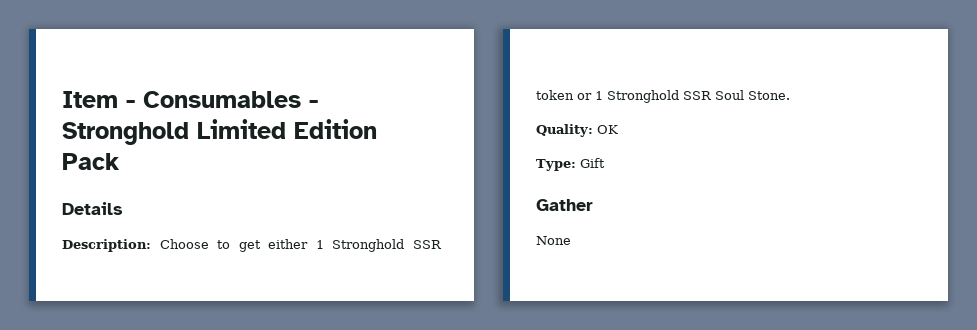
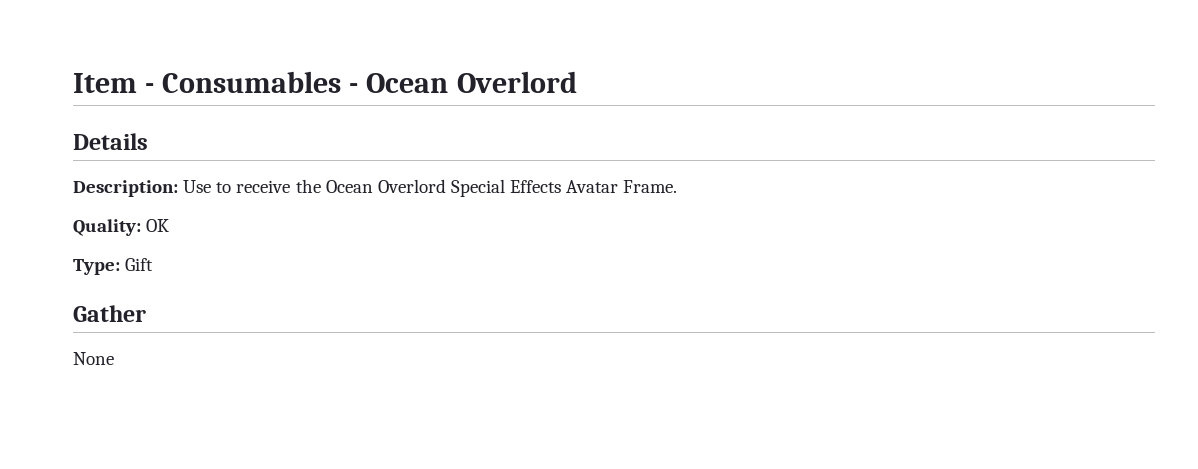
- Item - Consumables - Stronghold Limited Edition Pack
+ Item - Consumables - Ocean Overlord
  Details
- Description: Choose to get either 1 Stronghold SSR token or 1 Stronghold SSR Soul Stone.
+ Description: Use to receive the Ocean Overlord Special Effects Avatar Frame.

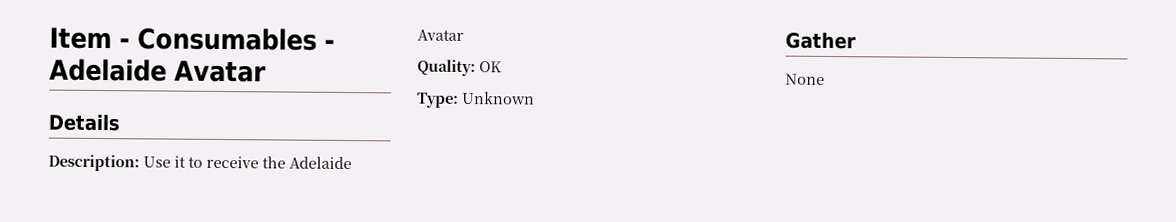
- Item - Consumables - Ocean Overlord
+ Item - Consumables - Adelaide Avatar
- Description: Use to receive the Ocean Overlord Special Effects Avatar Frame.
+ Description: Use it to receive the Adelaide Avatar
- Type: Gift
+ Type: Unknown

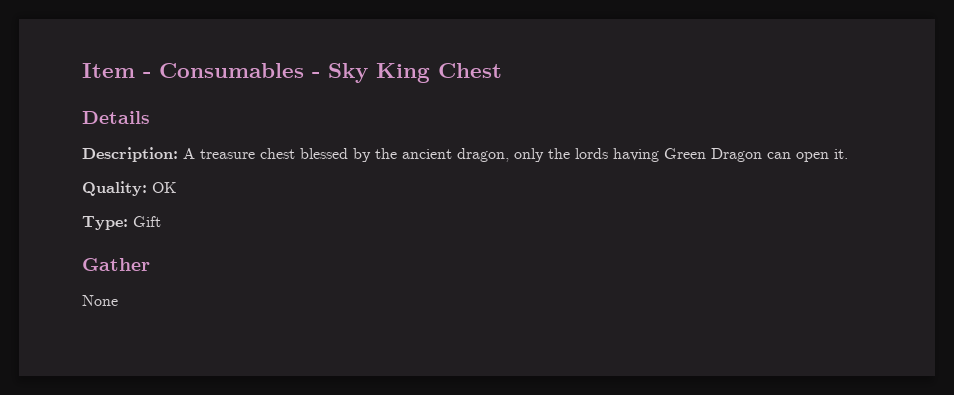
- Item - Consumables - Adelaide Avatar
+ Item - Consumables - Sky King Chest
- Description: Use it to receive the Adelaide Avatar
+ Description: A treasure chest blessed by the ancient dragon, only the lords having Green Dragon can open it.
- Type: Unknown
+ Type: Gift

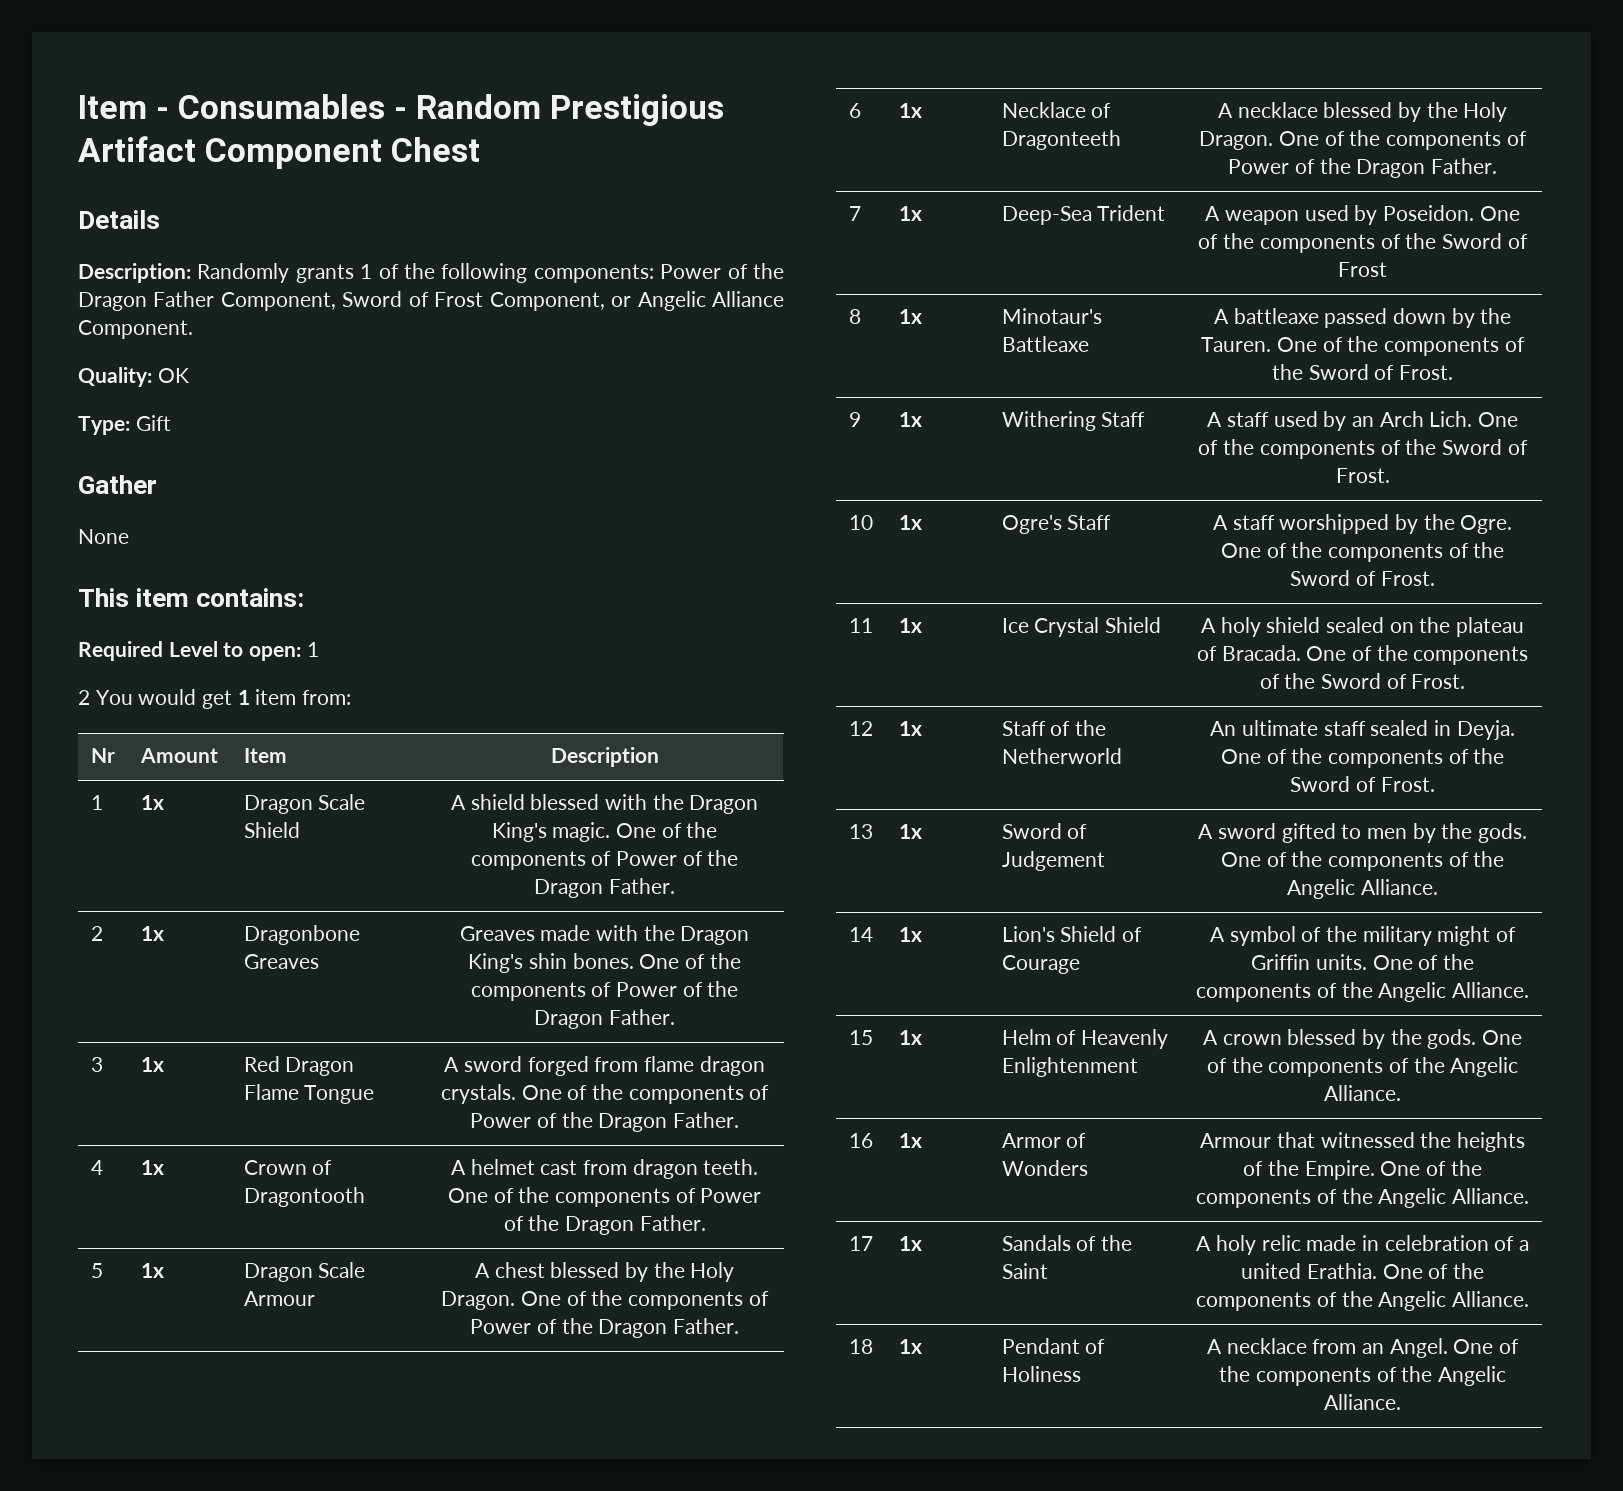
- Item - Consumables - Sky King Chest
+ Item - Consumables - Random Prestigious Artifact Component Chest
- Description: A treasure chest blessed by the ancient dragon, only the lords having Green Dragon can open it.
+ Description: Randomly grants 1 of the following components: Power of the Dragon Father Component, Sword of Frost Component, or Angelic Alliance Component.
+ This item contains:
+ Required Level to open: 1
+ 2 You would get 1 item from:
+ Nr | Amount | Item | Description
+ 1 | 1x | Dragon Scale Shield | A shield blessed with the Dragon King's magic. One of the components of Power of the Dragon Father.
+ 2 | 1x | Dragonbone Greaves | Greaves made with the Dragon King's shin bones. One of the components of Power of the Dragon Father.
+ 3 | 1x | Red Dragon Flame Tongue | A sword forged from flame dragon crystals. One of the components of Power of the Dragon Father.
+ 4 | 1x | Crown of Dragontooth | A helmet cast from dragon teeth. One of the components of Power of the Dragon Father.
+ 5 | 1x | Dragon Scale Armour | A chest blessed by the Holy Dragon. One of the components of Power of the Dragon Father.
+ 6 | 1x | Necklace of Dragonteeth | A necklace blessed by the Holy Dragon. One of the components of Power of the Dragon Father.
+ 7 | 1x | Deep-Sea Trident | A weapon used by Poseidon. One of the components of the Sword of Frost
+ 8 | 1x | Minotaur's Battleaxe | A battleaxe passed down by the Tauren. One of the components of the Sword of Frost.
+ 9 | 1x | Withering Staff | A staff used by an Arch Lich. One of the components of the Sword of Frost.
+ 10 | 1x | Ogre's Staff | A staff worshipped by the Ogre. One of the components of the Sword of Frost.
+ 11 | 1x | Ice Crystal Shield | A holy shield sealed on the plateau of Bracada. One of the components of the Sword of Frost.
+ 12 | 1x | Staff of the Netherworld | An ultimate staff sealed in Deyja. One of the components of the Sword of Frost.
+ 13 | 1x | Sword of Judgement | A sword gifted to men by the gods. One of the components of the Angelic Alliance.
+ 14 | 1x | Lion's Shield of Courage | A symbol of the military might of Griffin units. One of the components of the Angelic Alliance.
+ 15 | 1x | Helm of Heavenly Enlightenment | A crown blessed by the gods. One of the components of the Angelic Alliance.
+ 16 | 1x | Armor of Wonders | Armour that witnessed the heights of the Empire. One of the components of the Angelic Alliance.
+ 17 | 1x | Sandals of the Saint | A holy relic made in celebration of a united Erathia. One of the components of the Angelic Alliance.
+ 18 | 1x | Pendant of Holiness | A necklace from an Angel. One of the components of the Angelic Alliance.

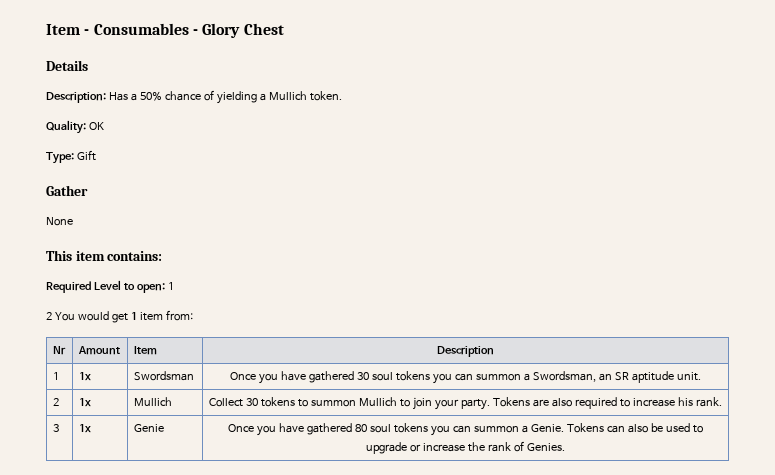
- Item - Consumables - Random Prestigious Artifact Component Chest
+ Item - Consumables - Glory Chest
- Description: Randomly grants 1 of the following components: Power of the Dragon Father Component, Sword of Frost Component, or Angelic Alliance Component.
+ Description: Has a 50% chance of yielding a Mullich token.
- 1 | 1x | Dragon Scale Shield | A shield blessed with the Dragon King's magic. One of the components of Power of the Dragon Father.
- 2 | 1x | Dragonbone Greaves | Greaves made with the Dragon King's shin bones. One of the components of Power of the Dragon Father.
- 3 | 1x | Red Dragon Flame Tongue | A sword forged from flame dragon crystals. One of the components of Power of the Dragon Father.
- 4 | 1x | Crown of Dragontooth | A helmet cast from dragon teeth. One of the components of Power of the Dragon Father.
- 5 | 1x | Dragon Scale Armour | A chest blessed by the Holy Dragon. One of the components of Power of the Dragon Father.
- 6 | 1x | Necklace of Dragonteeth | A necklace blessed by the Holy Dragon. One of the components of Power of the Dragon Father.
- 7 | 1x | Deep-Sea Trident | A weapon used by Poseidon. One of the components of the Sword of Frost
- 8 | 1x | Minotaur's Battleaxe | A battleaxe passed down by the Tauren. One of the components of the Sword of Frost.
- 9 | 1x | Withering Staff | A staff used by an Arch Lich. One of the components of the Sword of Frost.
- 10 | 1x | Ogre's Staff | A staff worshipped by the Ogre. One of the components of the Sword of Frost.
- 11 | 1x | Ice Crystal Shield | A holy shield sealed on the plateau of Bracada. One of the components of the Sword of Frost.
- 12 | 1x | Staff of the Netherworld | An ultimate staff sealed in Deyja. One of the components of the Sword of Frost.
- 13 | 1x | Sword of Judgement | A sword gifted to men by the gods. One of the components of the Angelic Alliance.
- 14 | 1x | Lion's Shield of Courage | A symbol of the military might of Griffin units. One of the components of the Angelic Alliance.
- 15 | 1x | Helm of Heavenly Enlightenment | A crown blessed by the gods. One of the components of the Angelic Alliance.
- 16 | 1x | Armor of Wonders | Armour that witnessed the heights of the Empire. One of the components of the Angelic Alliance.
- 17 | 1x | Sandals of the Saint | A holy relic made in celebration of a united Erathia. One of the components of the Angelic Alliance.
- 18 | 1x | Pendant of Holiness | A necklace from an Angel. One of the components of the Angelic Alliance.
+ 1 | 1x | Swordsman | Once you have gathered 30 soul tokens you can summon a Swordsman, an SR aptitude unit.
+ 2 | 1x | Mullich | Collect 30 tokens to summon Mullich to join your party. Tokens are also required to increase his rank.
+ 3 | 1x | Genie | Once you have gathered 80 soul tokens you can summon a Genie. Tokens can also be used to upgrade or increase the rank of Genies.

